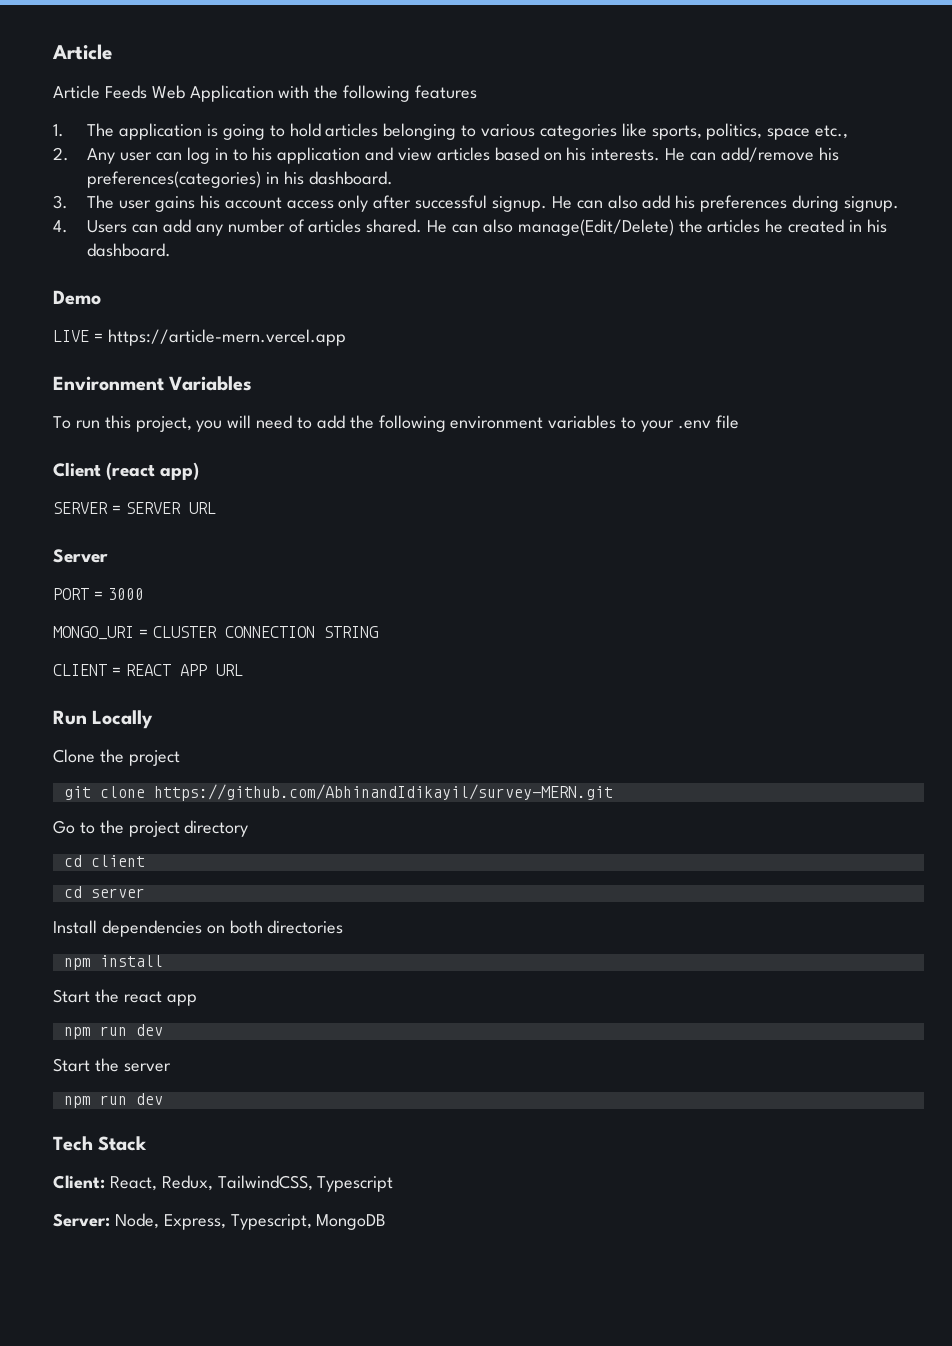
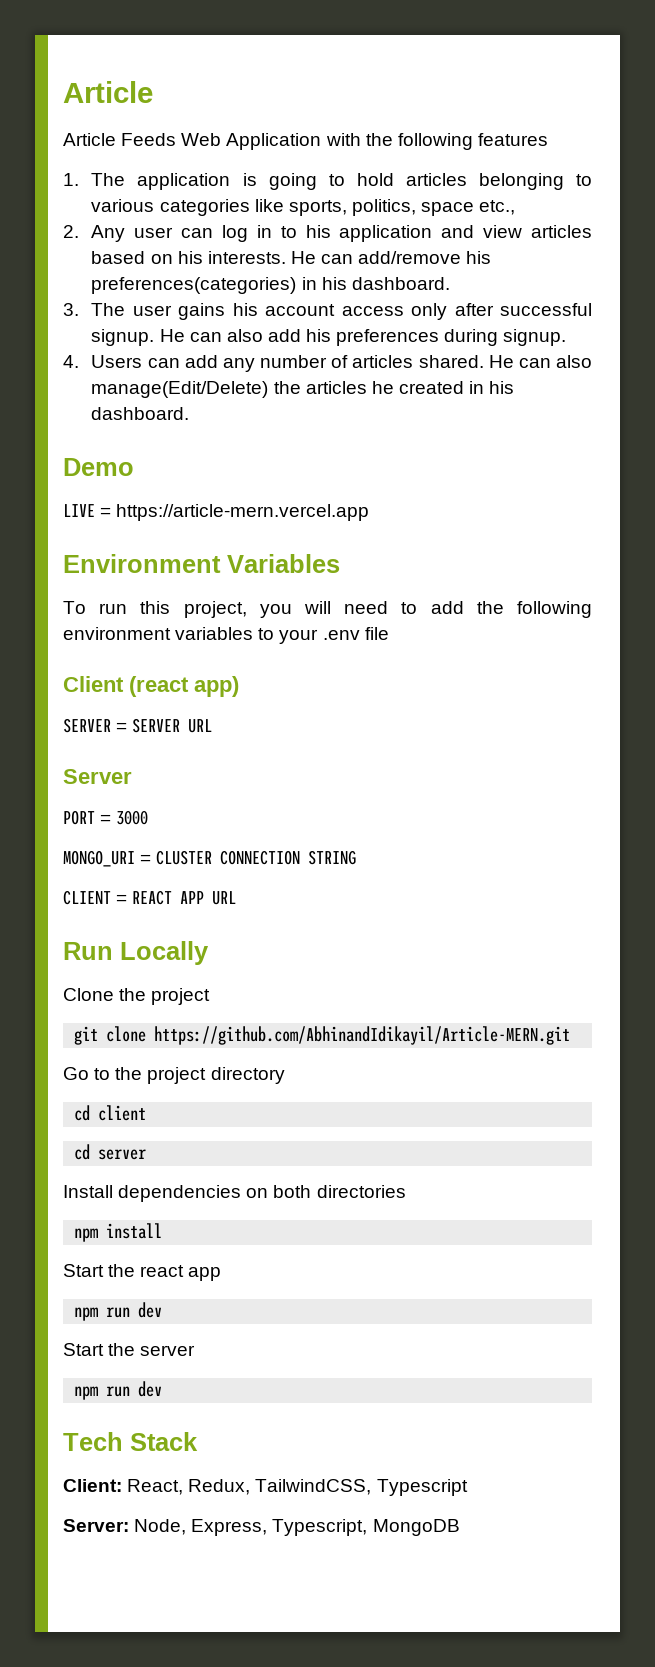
- git clone https://github.com/AbhinandIdikayil/survey-MERN.git
+ git clone https://github.com/AbhinandIdikayil/Article-MERN.git

